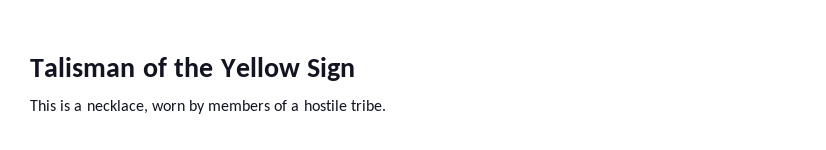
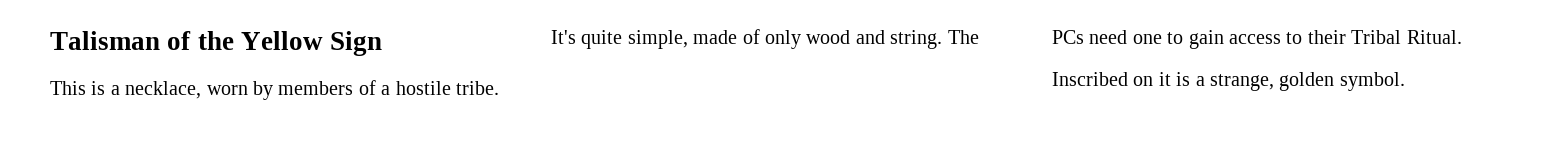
+ It's quite simple, made of only wood and string. The PCs need one to gain access to their Tribal Ritual.
+ Inscribed on it is a strange, golden symbol.

